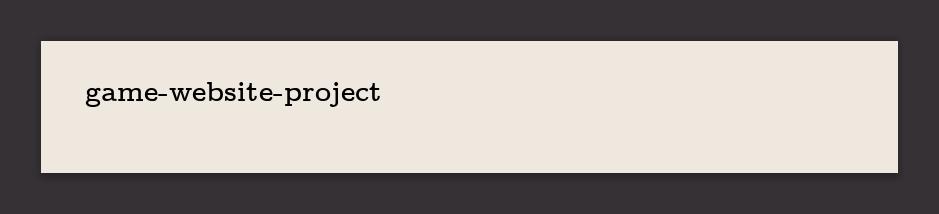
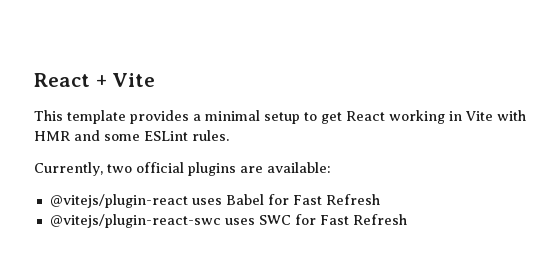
- game-website-project
+ React + Vite
+ This template provides a minimal setup to get React working in Vite with HMR and some ESLint rules.
+ Currently, two official plugins are available:
+ @vitejs/plugin-react uses Babel for Fast Refresh
+ @vitejs/plugin-react-swc uses SWC for Fast Refresh

